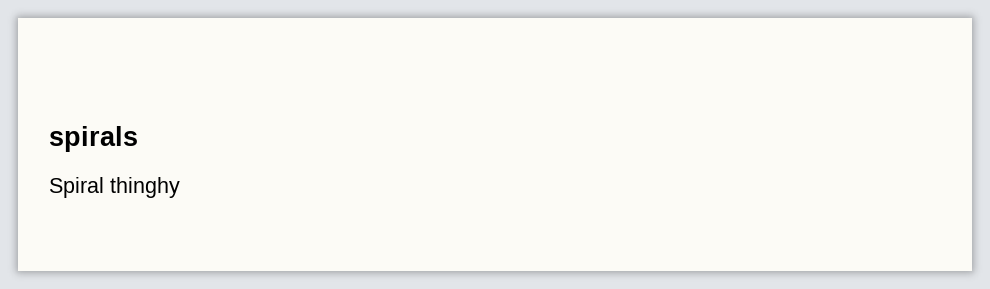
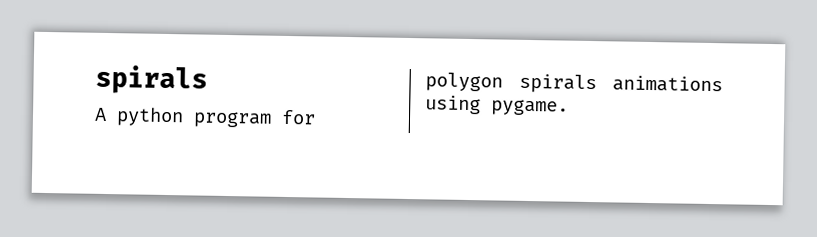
- Spiral thinghy
+ A python program for polygon spirals animations using pygame.

